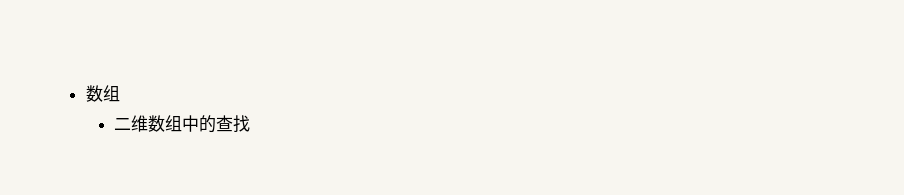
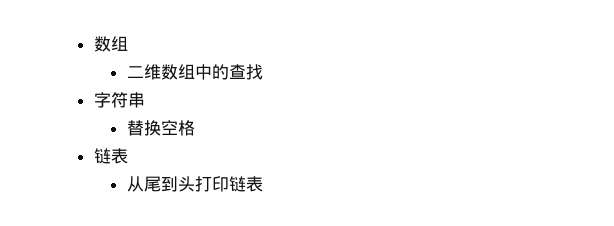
+ 字符串
+ 替换空格
+ 链表
+ 从尾到头打印链表

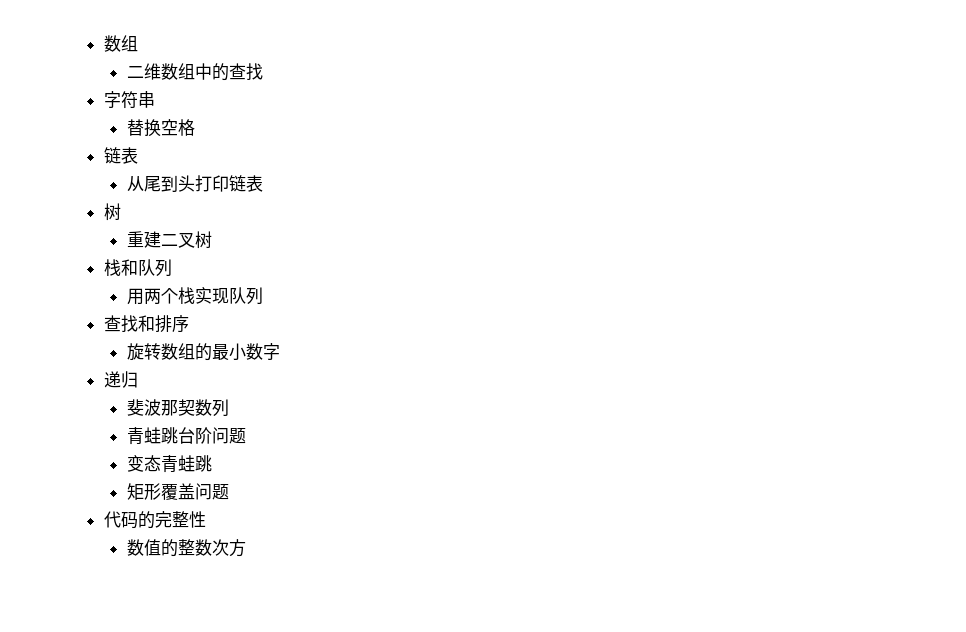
  从尾到头打印链表
+ 树
+ 重建二叉树
+ 栈和队列
+ 用两个栈实现队列
+ 查找和排序
+ 旋转数组的最小数字
+ 递归
+ 斐波那契数列
+ 青蛙跳台阶问题
+ 变态青蛙跳
+ 矩形覆盖问题
+ 代码的完整性
+ 数值的整数次方

